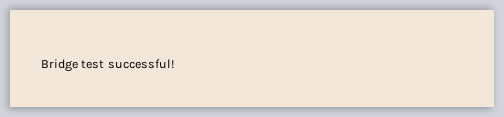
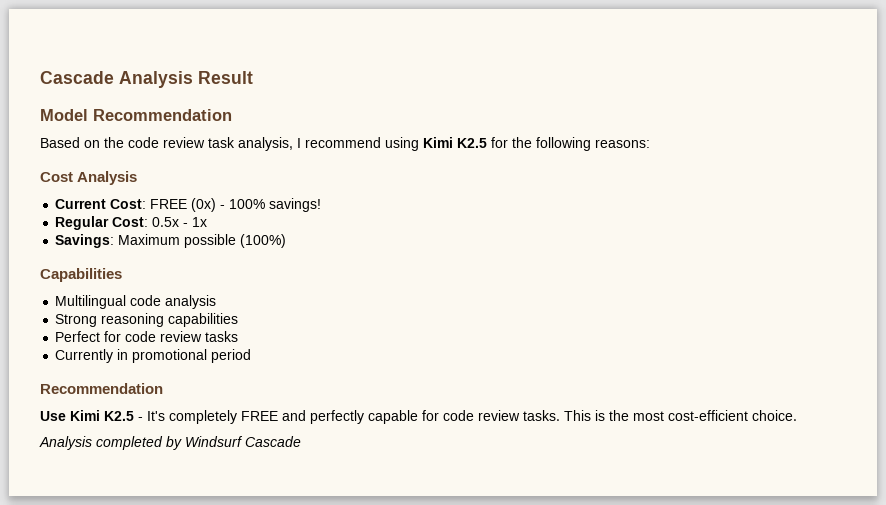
- Bridge test successful!
+ Cascade Analysis Result
+ Model Recommendation
+ Based on the code review task analysis, I recommend using Kimi K2.5 for the following reasons:
+ Cost Analysis
+ Current Cost: FREE (0x) - 100% savings!
+ Regular Cost: 0.5x - 1x
+ Savings: Maximum possible (100%)
+ Capabilities
+ Multilingual code analysis
+ Strong reasoning capabilities
+ Perfect for code review tasks
+ Currently in promotional period
+ Recommendation
+ Use Kimi K2.5 - It's completely FREE and perfectly capable for code review tasks. This is the most cost-efficient choice.
+ Analysis completed by Windsurf Cascade

